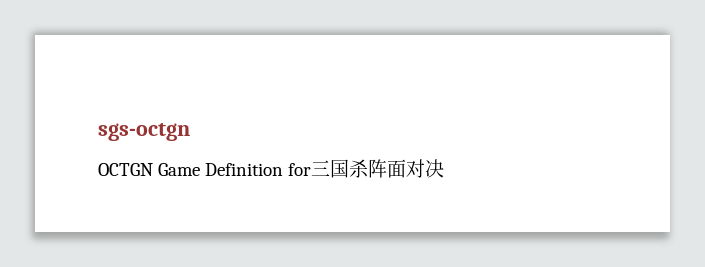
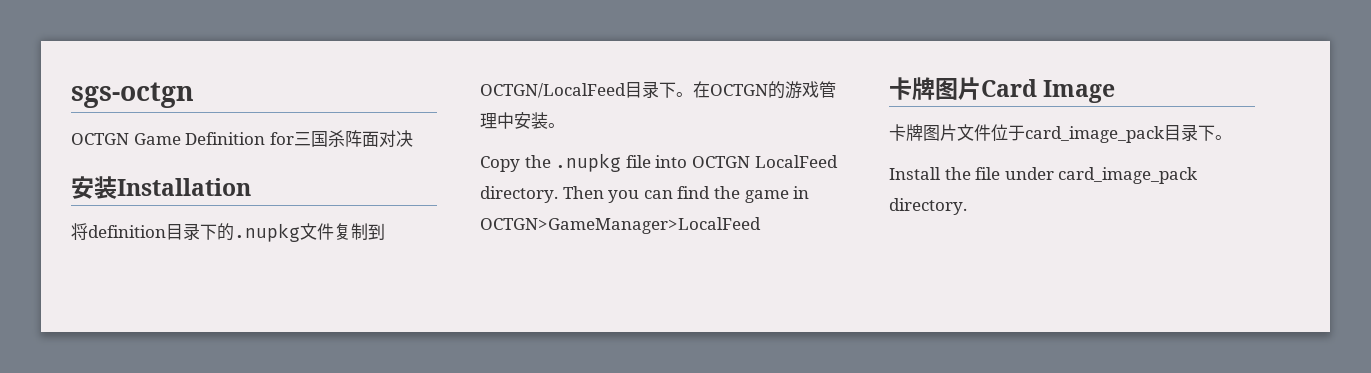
+ 安装Installation
+ 将definition目录下的.nupkg文件复制到OCTGN/LocalFeed目录下。在OCTGN的游戏管理中安装。
+ Copy the .nupkg file into OCTGN LocalFeed directory. Then you can find the game in OCTGN>GameManager>LocalFeed
+ 卡牌图片Card Image
+ 卡牌图片文件位于card_image_pack目录下。
+ Install the file under card_image_pack directory.

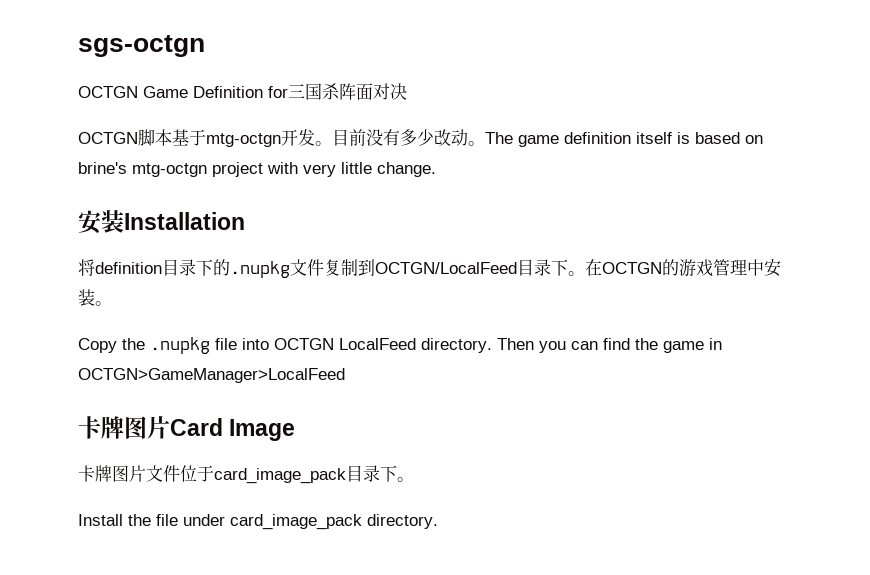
+ OCTGN脚本基于mtg-octgn开发。目前没有多少改动。The game definition itself is based on brine's mtg-octgn project with very little change.

